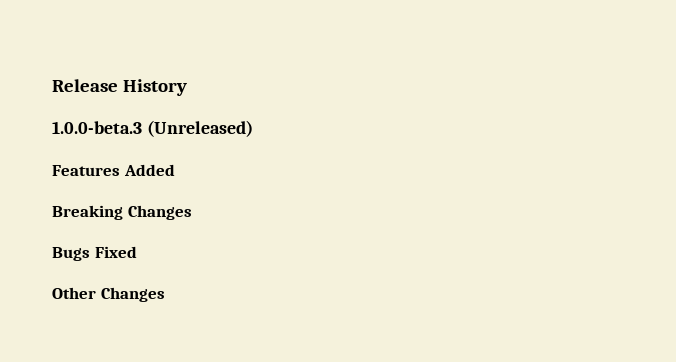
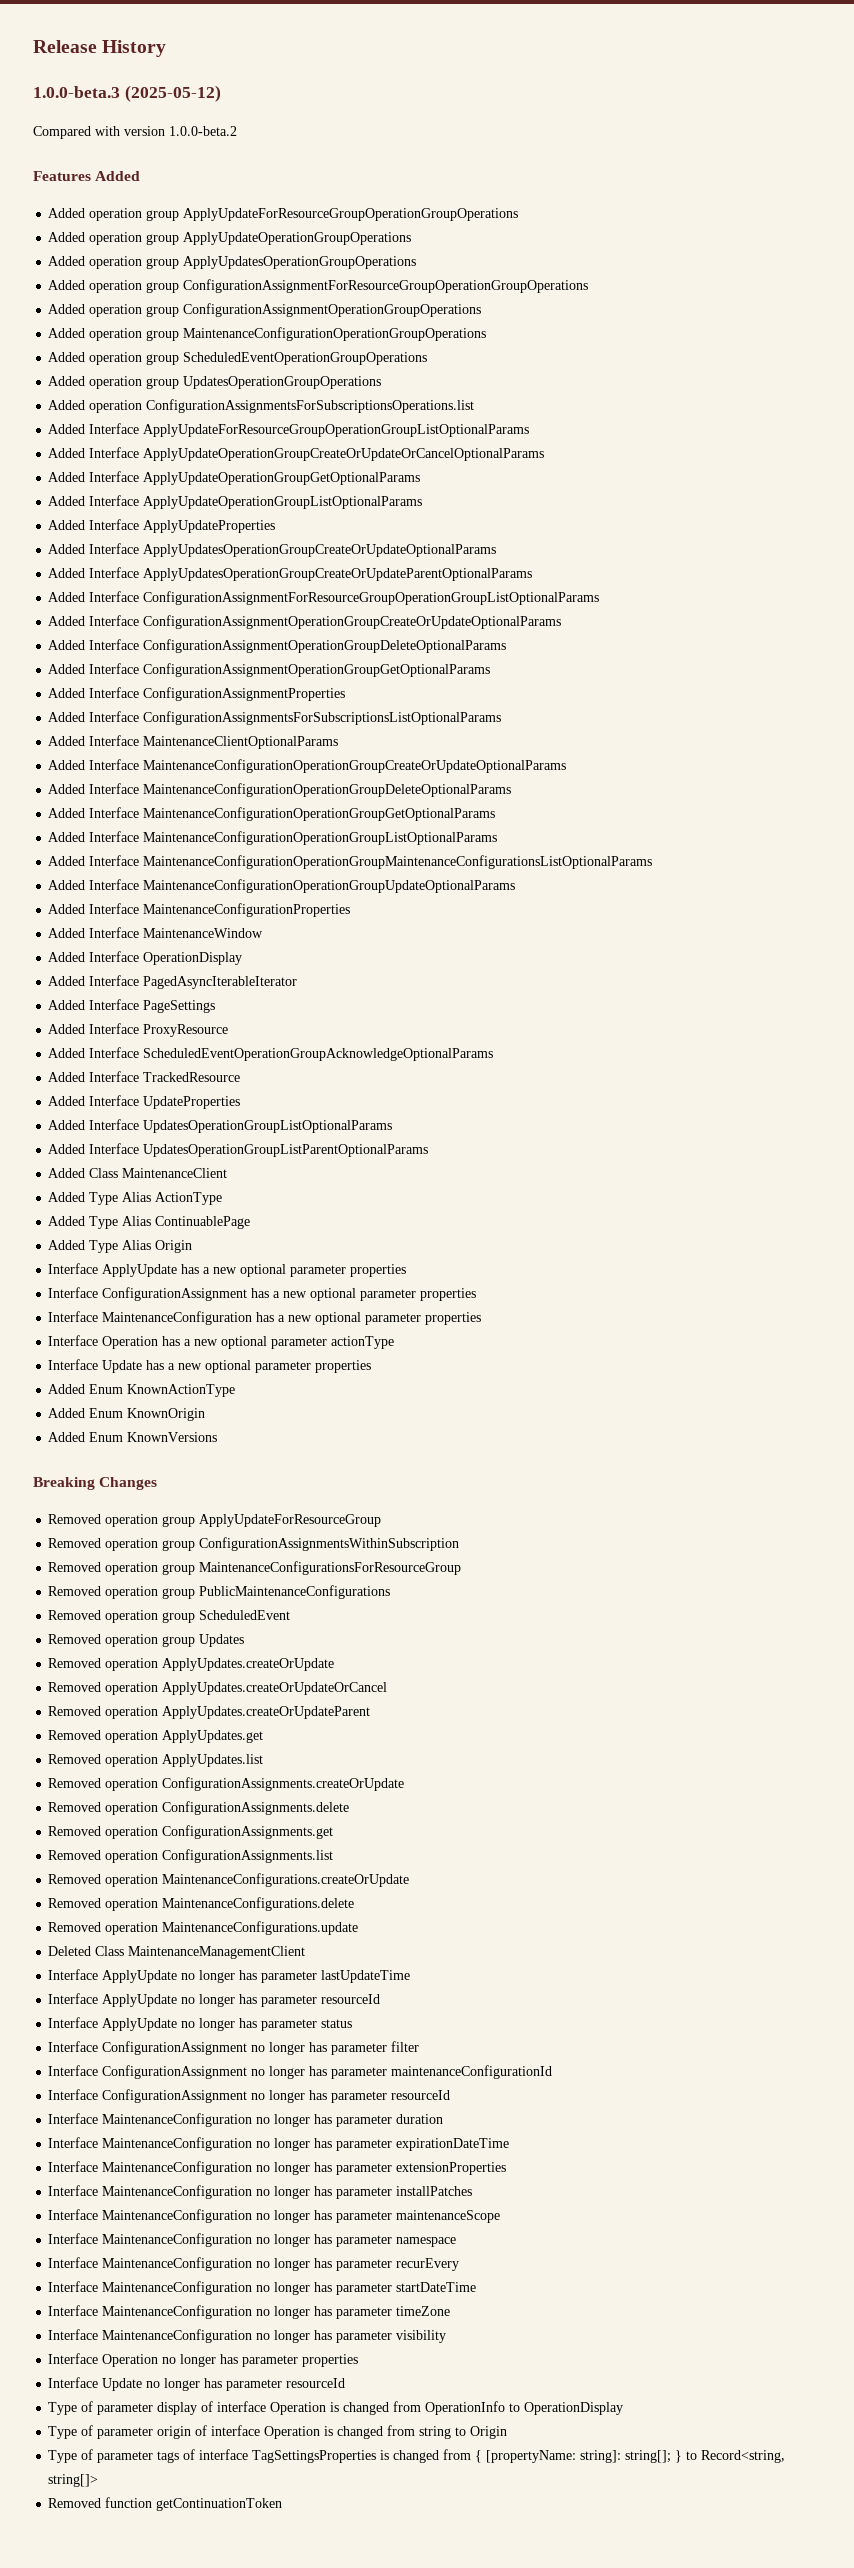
- 1.0.0-beta.3 (Unreleased)
+ 1.0.0-beta.3 (2025-05-12)
+ Compared with version 1.0.0-beta.2
  Features Added
+ Added operation group ApplyUpdateForResourceGroupOperationGroupOperations
+ Added operation group ApplyUpdateOperationGroupOperations
+ Added operation group ApplyUpdatesOperationGroupOperations
+ Added operation group ConfigurationAssignmentForResourceGroupOperationGroupOperations
+ Added operation group ConfigurationAssignmentOperationGroupOperations
+ Added operation group MaintenanceConfigurationOperationGroupOperations
+ Added operation group ScheduledEventOperationGroupOperations
+ Added operation group UpdatesOperationGroupOperations
+ Added operation ConfigurationAssignmentsForSubscriptionsOperations.list
+ Added Interface ApplyUpdateForResourceGroupOperationGroupListOptionalParams
+ Added Interface ApplyUpdateOperationGroupCreateOrUpdateOrCancelOptionalParams
+ Added Interface ApplyUpdateOperationGroupGetOptionalParams
+ Added Interface ApplyUpdateOperationGroupListOptionalParams
+ Added Interface ApplyUpdateProperties
+ Added Interface ApplyUpdatesOperationGroupCreateOrUpdateOptionalParams
+ Added Interface ApplyUpdatesOperationGroupCreateOrUpdateParentOptionalParams
+ Added Interface ConfigurationAssignmentForResourceGroupOperationGroupListOptionalParams
+ Added Interface ConfigurationAssignmentOperationGroupCreateOrUpdateOptionalParams
+ Added Interface ConfigurationAssignmentOperationGroupDeleteOptionalParams
+ Added Interface ConfigurationAssignmentOperationGroupGetOptionalParams
+ Added Interface ConfigurationAssignmentProperties
+ Added Interface ConfigurationAssignmentsForSubscriptionsListOptionalParams
+ Added Interface MaintenanceClientOptionalParams
+ Added Interface MaintenanceConfigurationOperationGroupCreateOrUpdateOptionalParams
+ Added Interface MaintenanceConfigurationOperationGroupDeleteOptionalParams
+ Added Interface MaintenanceConfigurationOperationGroupGetOptionalParams
+ Added Interface MaintenanceConfigurationOperationGroupListOptionalParams
+ Added Interface MaintenanceConfigurationOperationGroupMaintenanceConfigurationsListOptionalParams
+ Added Interface MaintenanceConfigurationOperationGroupUpdateOptionalParams
+ Added Interface MaintenanceConfigurationProperties
+ Added Interface MaintenanceWindow
+ Added Interface OperationDisplay
+ Added Interface PagedAsyncIterableIterator
+ Added Interface PageSettings
+ Added Interface ProxyResource
+ Added Interface ScheduledEventOperationGroupAcknowledgeOptionalParams
+ Added Interface TrackedResource
+ Added Interface UpdateProperties
+ Added Interface UpdatesOperationGroupListOptionalParams
+ Added Interface UpdatesOperationGroupListParentOptionalParams
+ Added Class MaintenanceClient
+ Added Type Alias ActionType
+ Added Type Alias ContinuablePage
+ Added Type Alias Origin
+ Interface ApplyUpdate has a new optional parameter properties
+ Interface ConfigurationAssignment has a new optional parameter properties
+ Interface MaintenanceConfiguration has a new optional parameter properties
+ Interface Operation has a new optional parameter actionType
+ Interface Update has a new optional parameter properties
+ Added Enum KnownActionType
+ Added Enum KnownOrigin
+ Added Enum KnownVersions
  Breaking Changes
- Bugs Fixed
- Other Changes
+ Removed operation group ApplyUpdateForResourceGroup
+ Removed operation group ConfigurationAssignmentsWithinSubscription
+ Removed operation group MaintenanceConfigurationsForResourceGroup
+ Removed operation group PublicMaintenanceConfigurations
+ Removed operation group ScheduledEvent
+ Removed operation group Updates
+ Removed operation ApplyUpdates.createOrUpdate
+ Removed operation ApplyUpdates.createOrUpdateOrCancel
+ Removed operation ApplyUpdates.createOrUpdateParent
+ Removed operation ApplyUpdates.get
+ Removed operation ApplyUpdates.list
+ Removed operation ConfigurationAssignments.createOrUpdate
+ Removed operation ConfigurationAssignments.delete
+ Removed operation ConfigurationAssignments.get
+ Removed operation ConfigurationAssignments.list
+ Removed operation MaintenanceConfigurations.createOrUpdate
+ Removed operation MaintenanceConfigurations.delete
+ Removed operation MaintenanceConfigurations.update
+ Deleted Class MaintenanceManagementClient
+ Interface ApplyUpdate no longer has parameter lastUpdateTime
+ Interface ApplyUpdate no longer has parameter resourceId
+ Interface ApplyUpdate no longer has parameter status
+ Interface ConfigurationAssignment no longer has parameter filter
+ Interface ConfigurationAssignment no longer has parameter maintenanceConfigurationId
+ Interface ConfigurationAssignment no longer has parameter resourceId
+ Interface MaintenanceConfiguration no longer has parameter duration
+ Interface MaintenanceConfiguration no longer has parameter expirationDateTime
+ Interface MaintenanceConfiguration no longer has parameter extensionProperties
+ Interface MaintenanceConfiguration no longer has parameter installPatches
+ Interface MaintenanceConfiguration no longer has parameter maintenanceScope
+ Interface MaintenanceConfiguration no longer has parameter namespace
+ Interface MaintenanceConfiguration no longer has parameter recurEvery
+ Interface MaintenanceConfiguration no longer has parameter startDateTime
+ Interface MaintenanceConfiguration no longer has parameter timeZone
+ Interface MaintenanceConfiguration no longer has parameter visibility
+ Interface Operation no longer has parameter properties
+ Interface Update no longer has parameter resourceId
+ Type of parameter display of interface Operation is changed from OperationInfo to OperationDisplay
+ Type of parameter origin of interface Operation is changed from string to Origin
+ Type of parameter tags of interface TagSettingsProperties is changed from { [propertyName: string]: string[]; } to Record<string, string[]>
+ Removed function getContinuationToken

